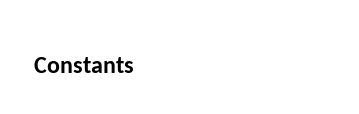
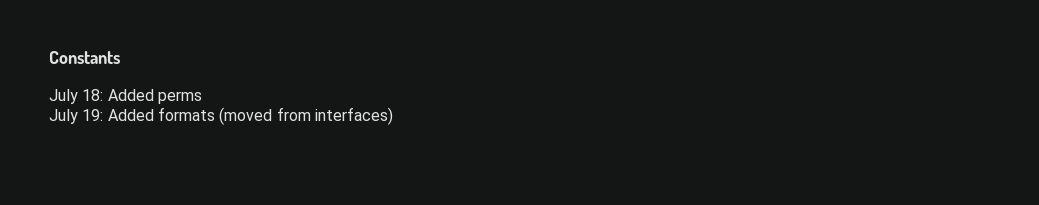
+ July 18: Added perms
+ July 19: Added formats (moved from interfaces)

